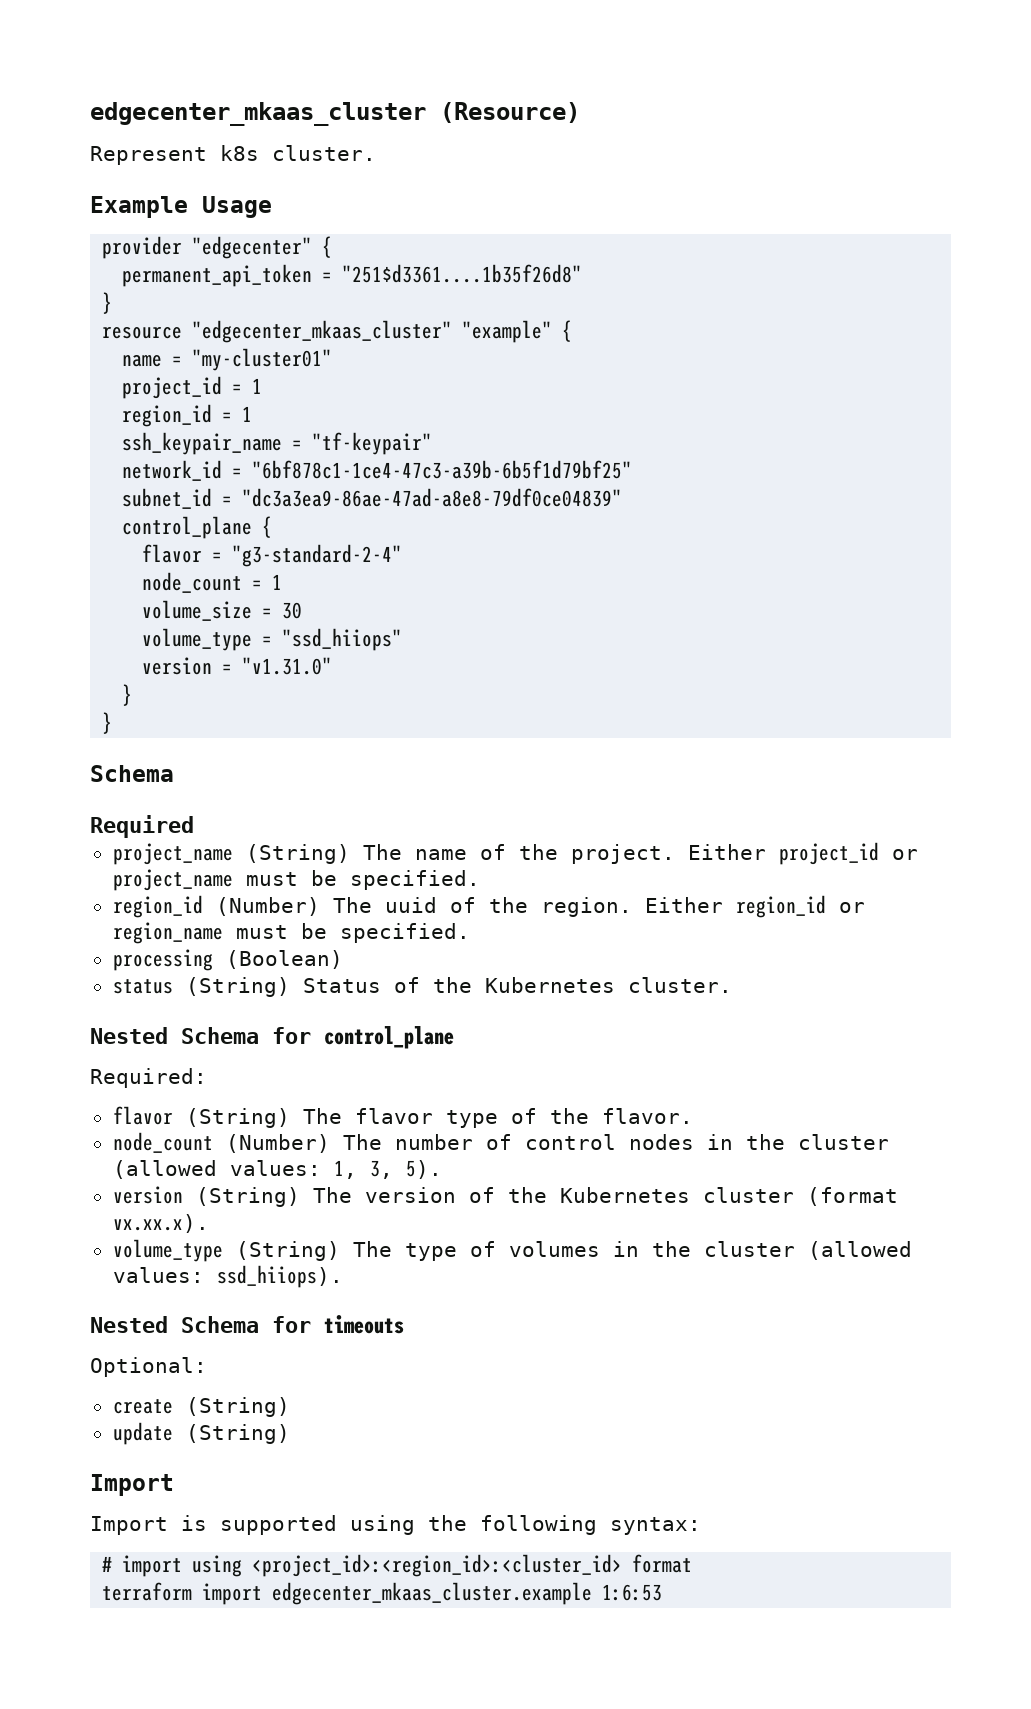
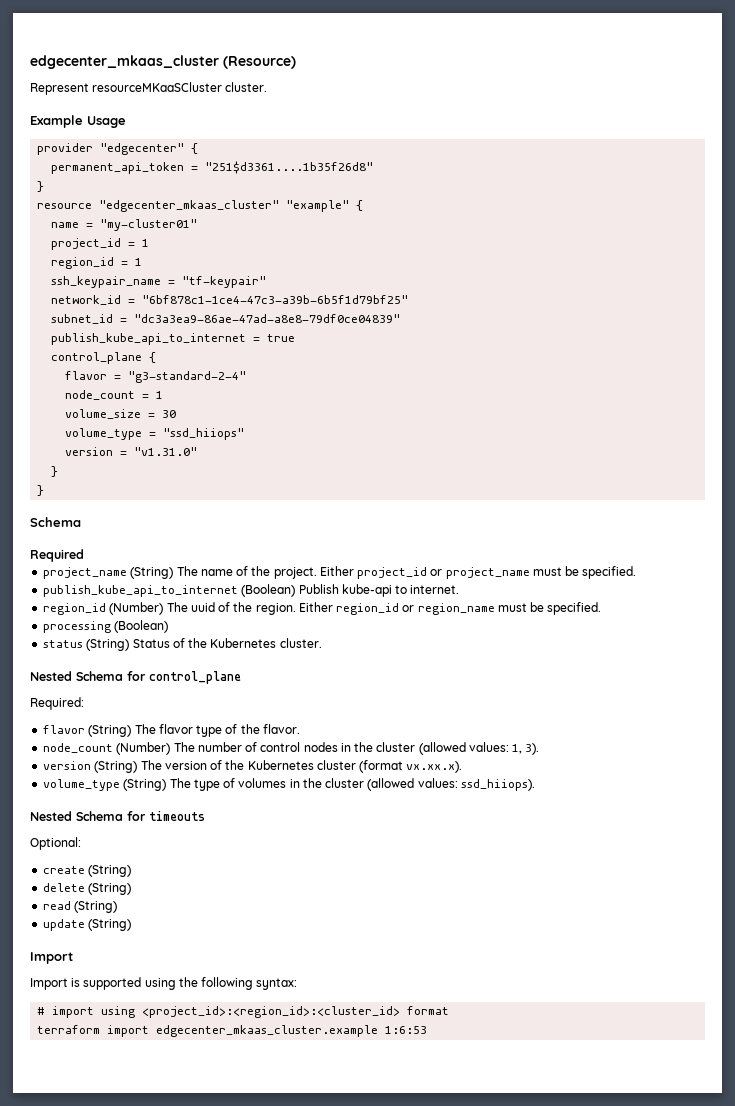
- Represent k8s cluster.
+ Represent resourceMKaaSCluster cluster.
+ publish_kube_api_to_internet = true
+ publish_kube_api_to_internet (Boolean) Publish kube-api to internet.
- node_count (Number) The number of control nodes in the cluster (allowed values: 1, 3, 5).
+ node_count (Number) The number of control nodes in the cluster (allowed values: 1, 3).
+ delete (String)
+ read (String)

